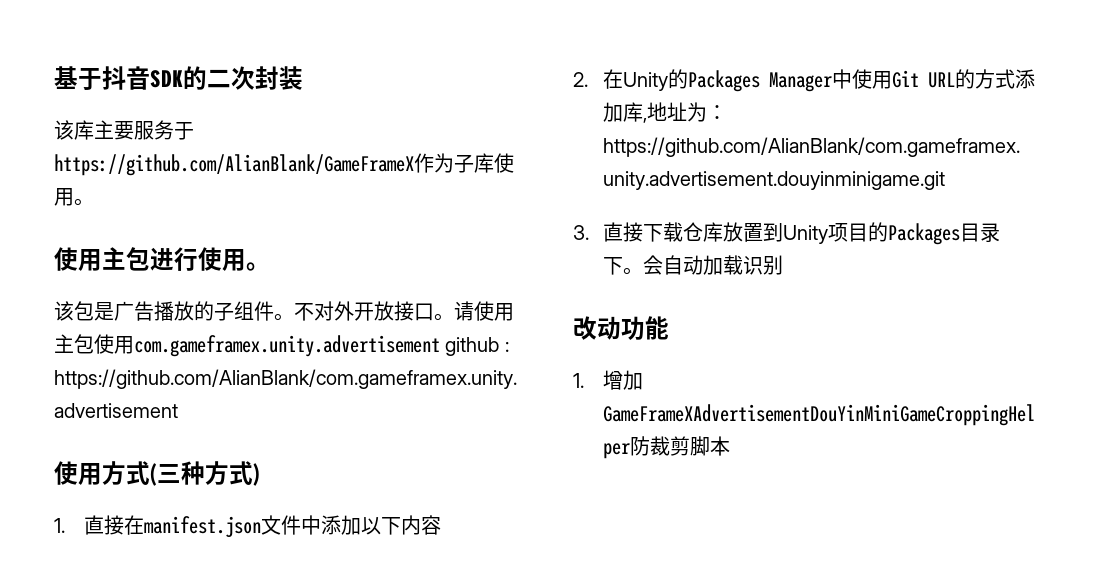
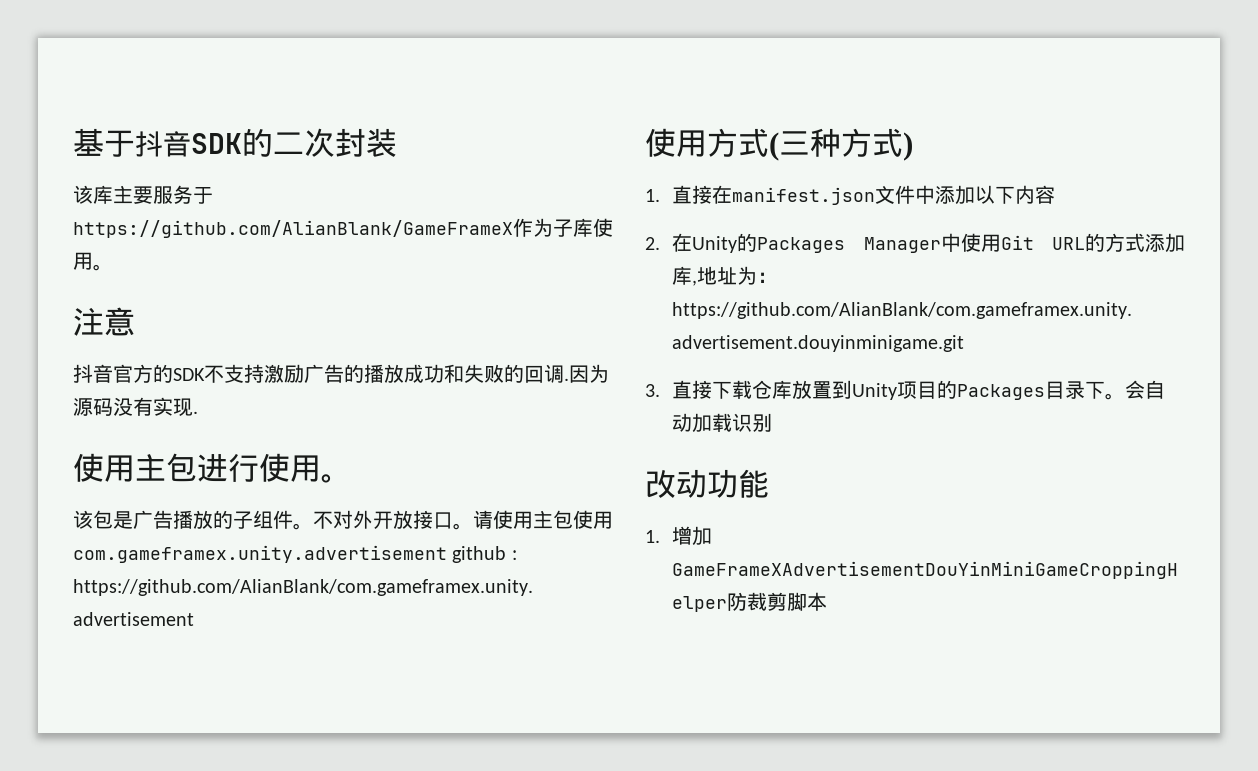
+ 注意
+ 抖音官方的SDK不支持激励广告的播放成功和失败的回调.因为源码没有实现.

